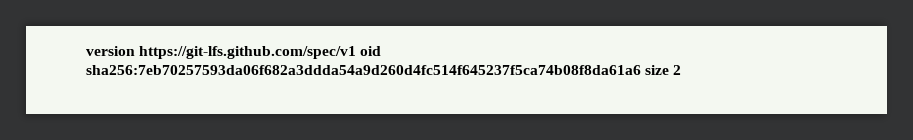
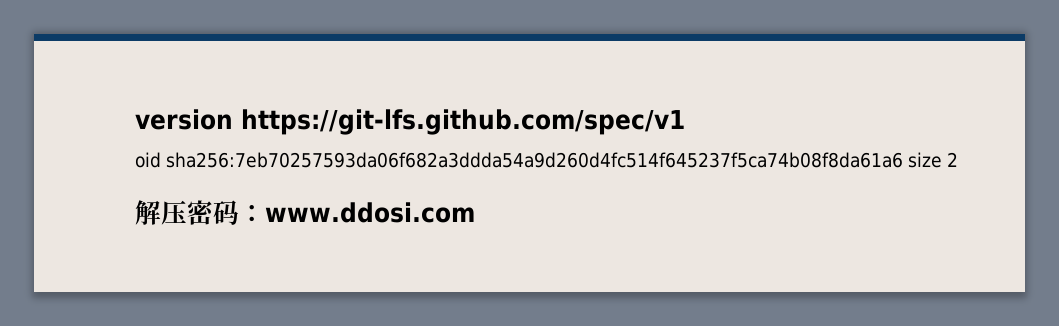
- version https://git-lfs.github.com/spec/v1 oid sha256:7eb70257593da06f682a3ddda54a9d260d4fc514f645237f5ca74b08f8da61a6 size 2
+ version https://git-lfs.github.com/spec/v1
+ oid sha256:7eb70257593da06f682a3ddda54a9d260d4fc514f645237f5ca74b08f8da61a6 size 2
+ 解压密码：www.ddosi.com

